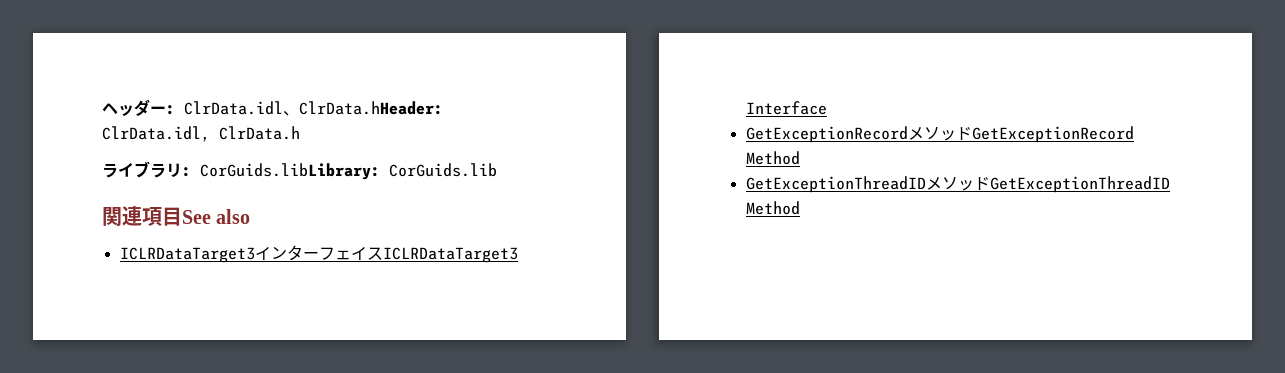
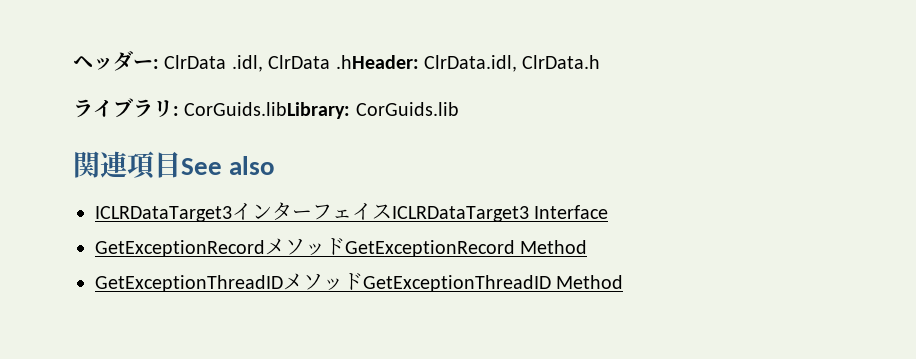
- ヘッダー: ClrData.idl、ClrData.hHeader: ClrData.idl, ClrData.h
+ ヘッダー: ClrData .idl, ClrData .hHeader: ClrData.idl, ClrData.h

